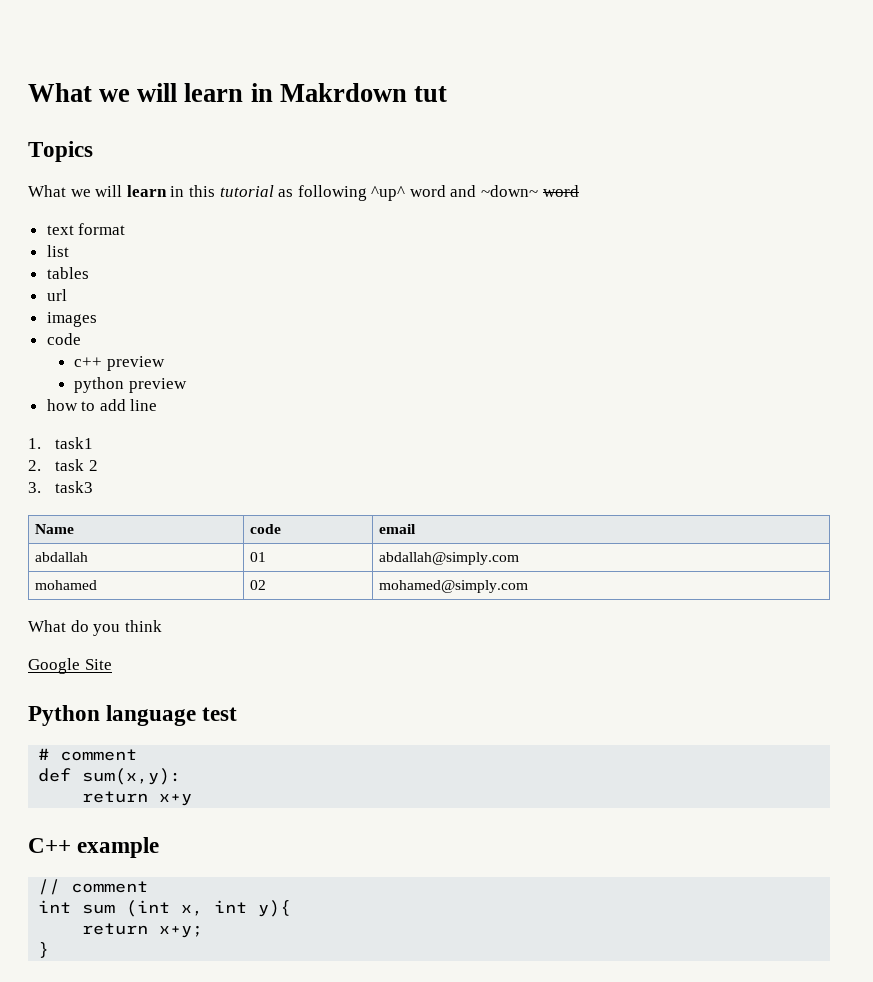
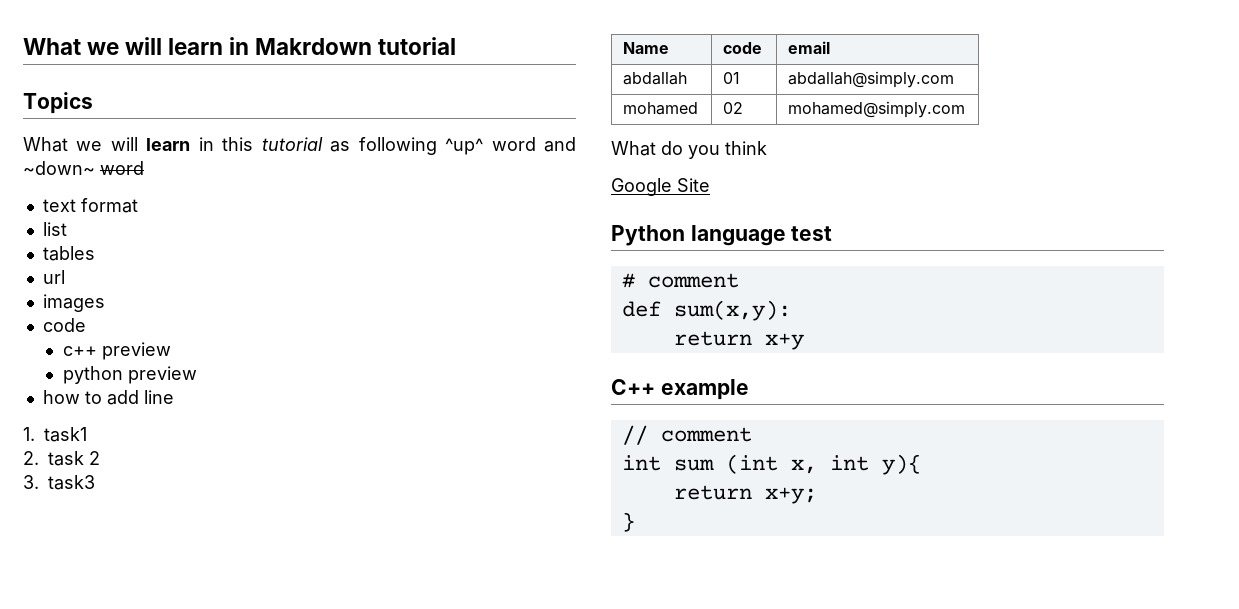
- What we will learn in Makrdown tut
+ What we will learn in Makrdown tutorial

